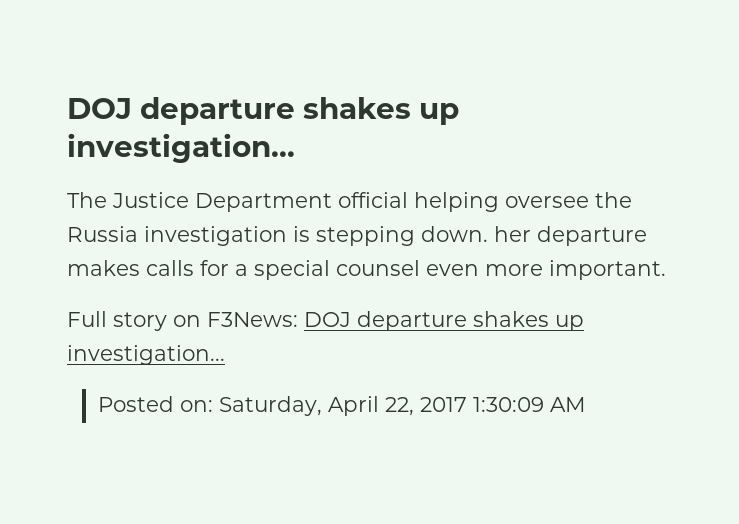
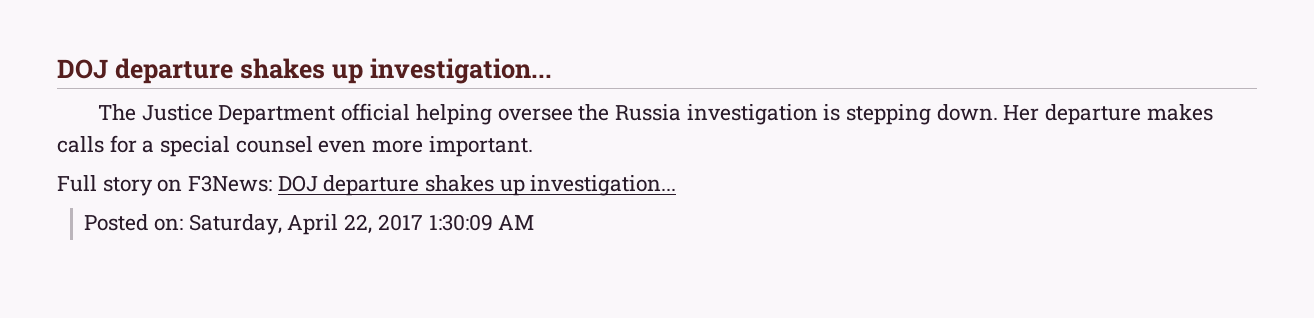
- The Justice Department official helping oversee the Russia investigation is stepping down. her departure makes calls for a special counsel even more important.
+ The Justice Department official helping oversee the Russia investigation is stepping down. Her departure makes calls for a special counsel even more important.

